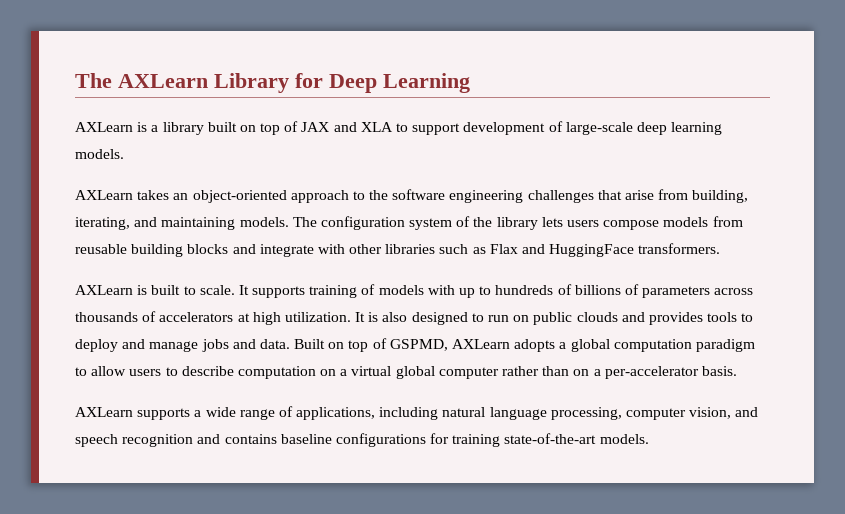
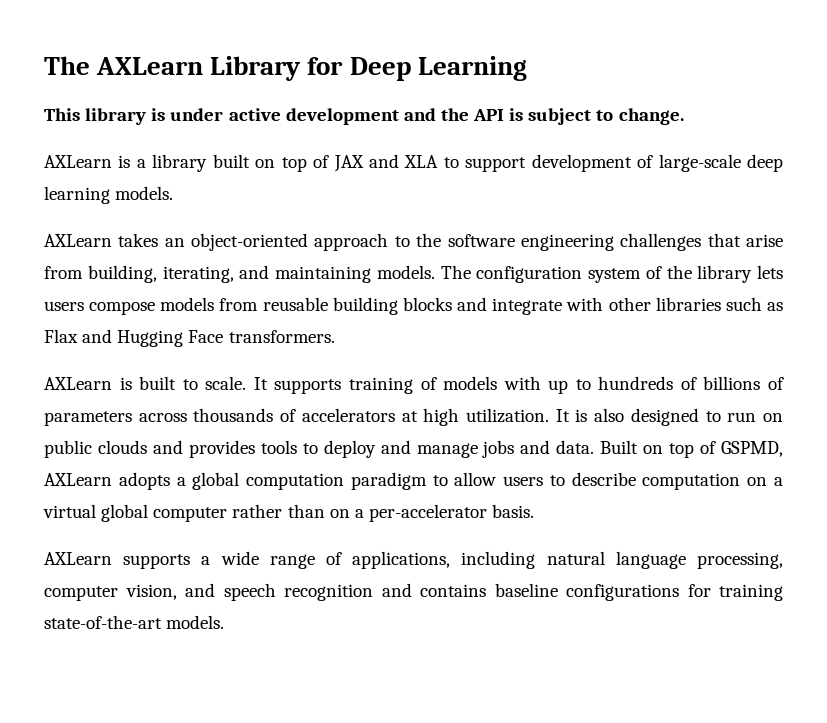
+ This library is under active development and the API is subject to change.
- The configuration system of the library lets users compose models from reusable building blocks and integrate with other libraries such as Flax and HuggingFace transformers.
+ The configuration system of the library lets users compose models from reusable building blocks and integrate with other libraries such as Flax and Hugging Face transformers.

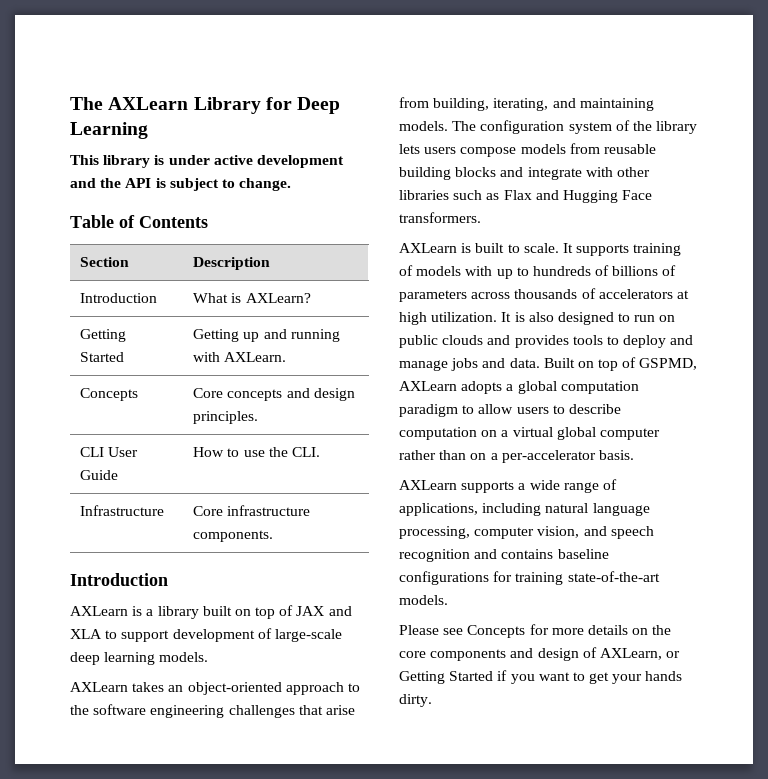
+ Table of Contents
+ Section | Description
+ Introduction | What is AXLearn?
+ Getting Started | Getting up and running with AXLearn.
+ Concepts | Core concepts and design principles.
+ CLI User Guide | How to use the CLI.
+ Infrastructure | Core infrastructure components.
+ Introduction
+ Please see Concepts for more details on the core components and design of AXLearn, or Getting Started if you want to get your hands dirty.

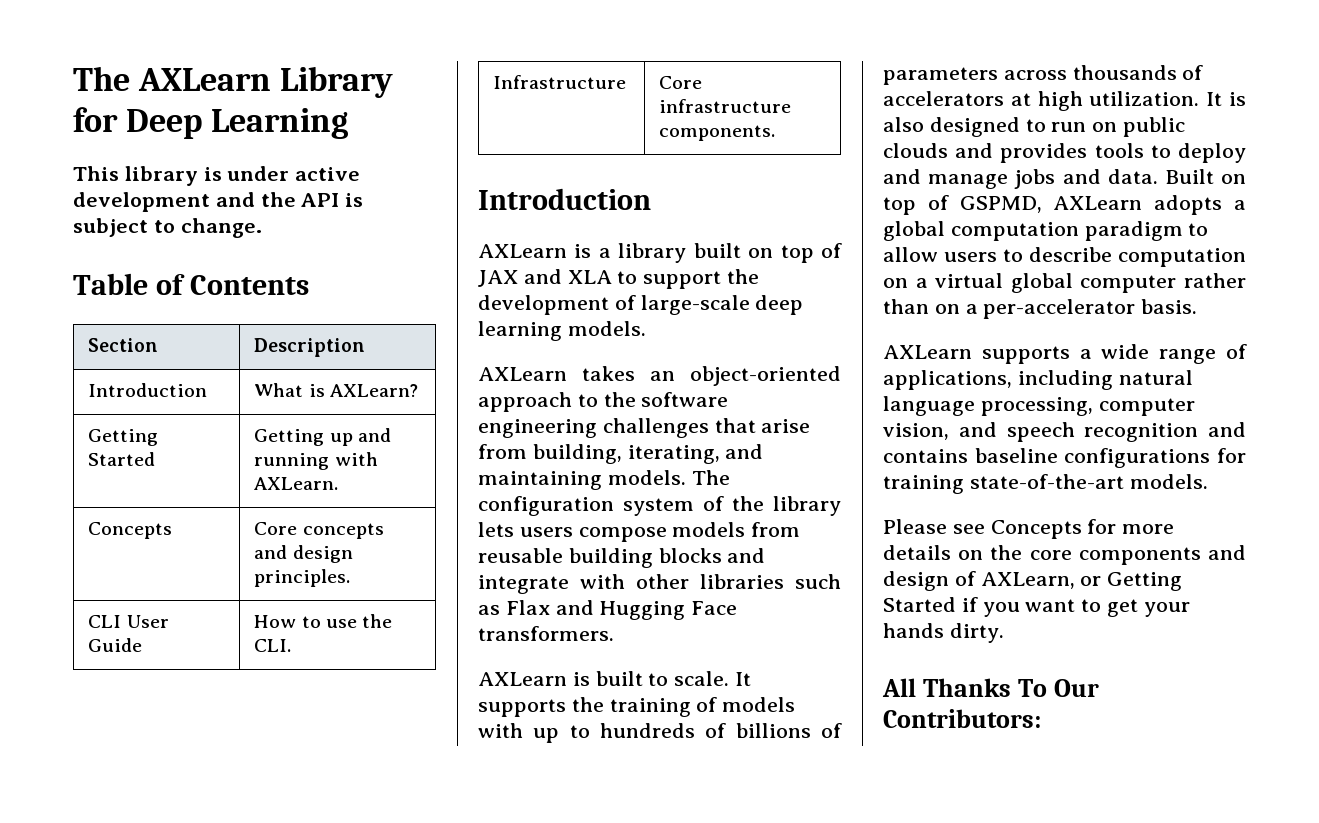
- AXLearn is a library built on top of JAX and XLA to support development of large-scale deep learning models.
+ AXLearn is a library built on top of JAX and XLA to support the development of large-scale deep learning models.
- It supports training of models with up to hundreds of billions of parameters across thousands of accelerators at high utilization.
+ It supports the training of models with up to hundreds of billions of parameters across thousands of accelerators at high utilization.
+ All Thanks To Our Contributors:

